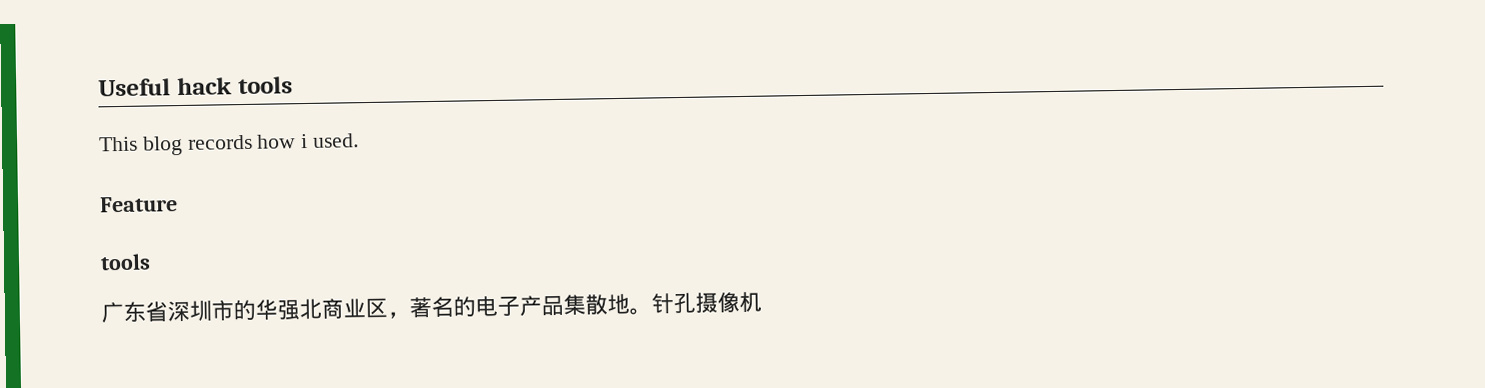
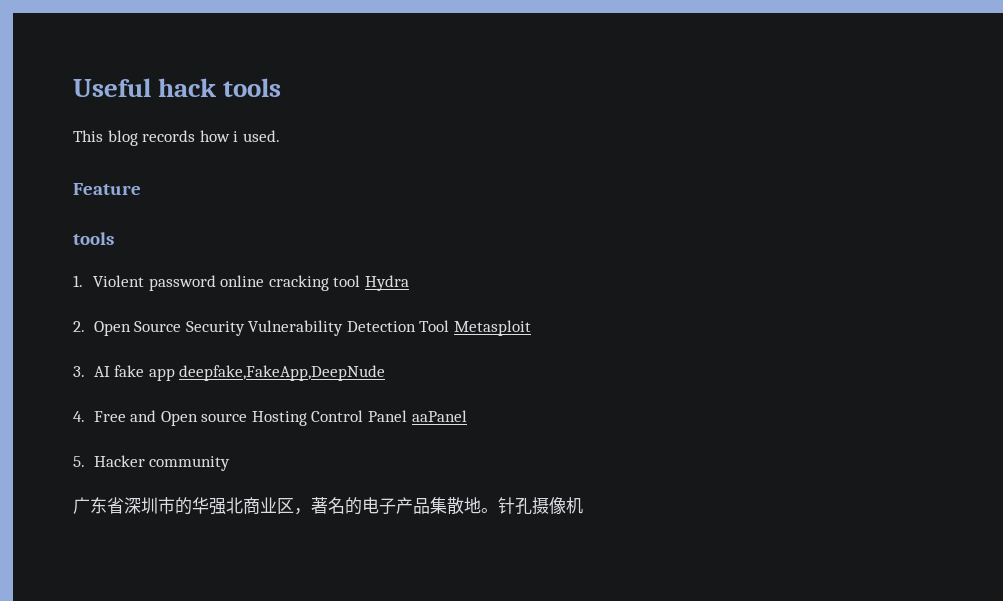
+ 1. Violent password online cracking tool Hydra
+ 2. Open Source Security Vulnerability Detection Tool Metasploit
+ 3. AI fake app deepfake,FakeApp,DeepNude
+ 4. Free and Open source Hosting Control Panel aaPanel
+ 5. Hacker community

